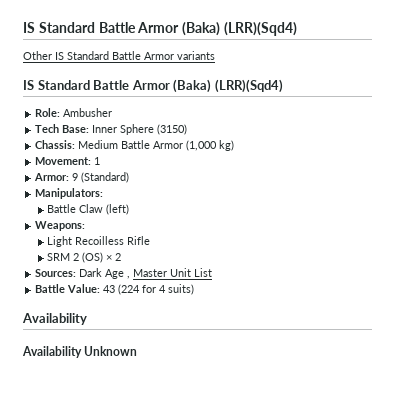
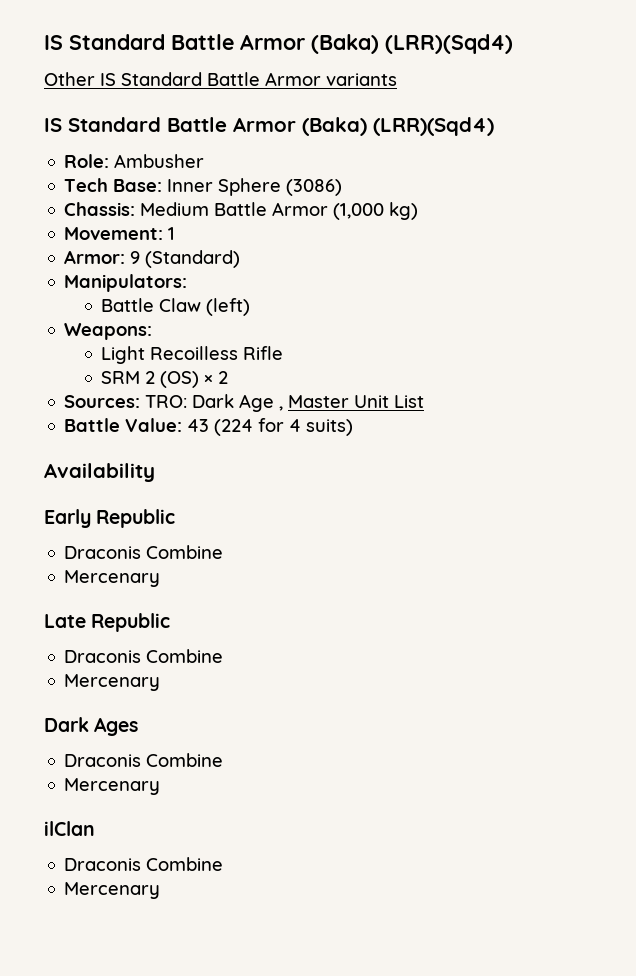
- Tech Base: Inner Sphere (3150)
+ Tech Base: Inner Sphere (3086)
- Sources: Dark Age , Master Unit List
+ Sources: TRO: Dark Age , Master Unit List
- Availability Unknown
+ Early Republic
+ Draconis Combine
+ Mercenary
+ Late Republic
+ Draconis Combine
+ Mercenary
+ Dark Ages
+ Draconis Combine
+ Mercenary
+ ilClan
+ Draconis Combine
+ Mercenary

